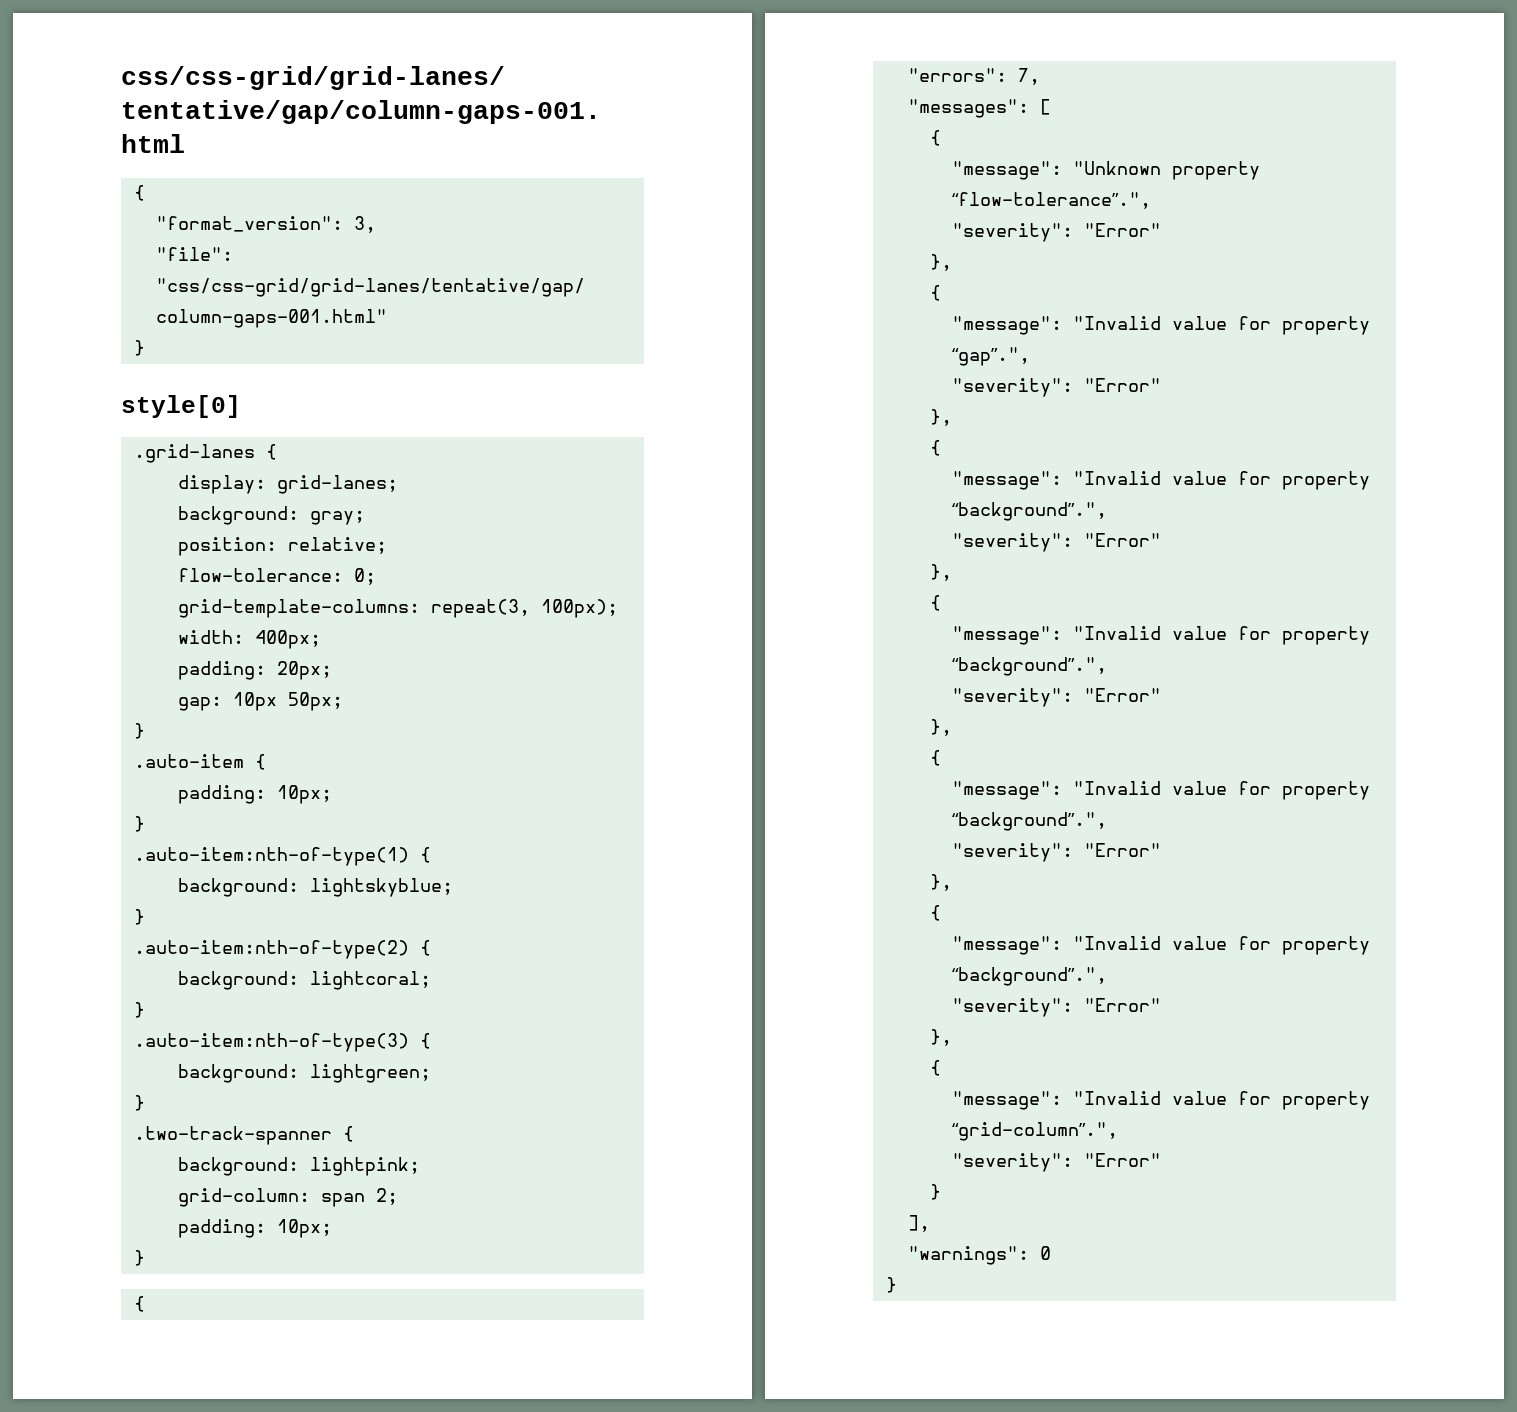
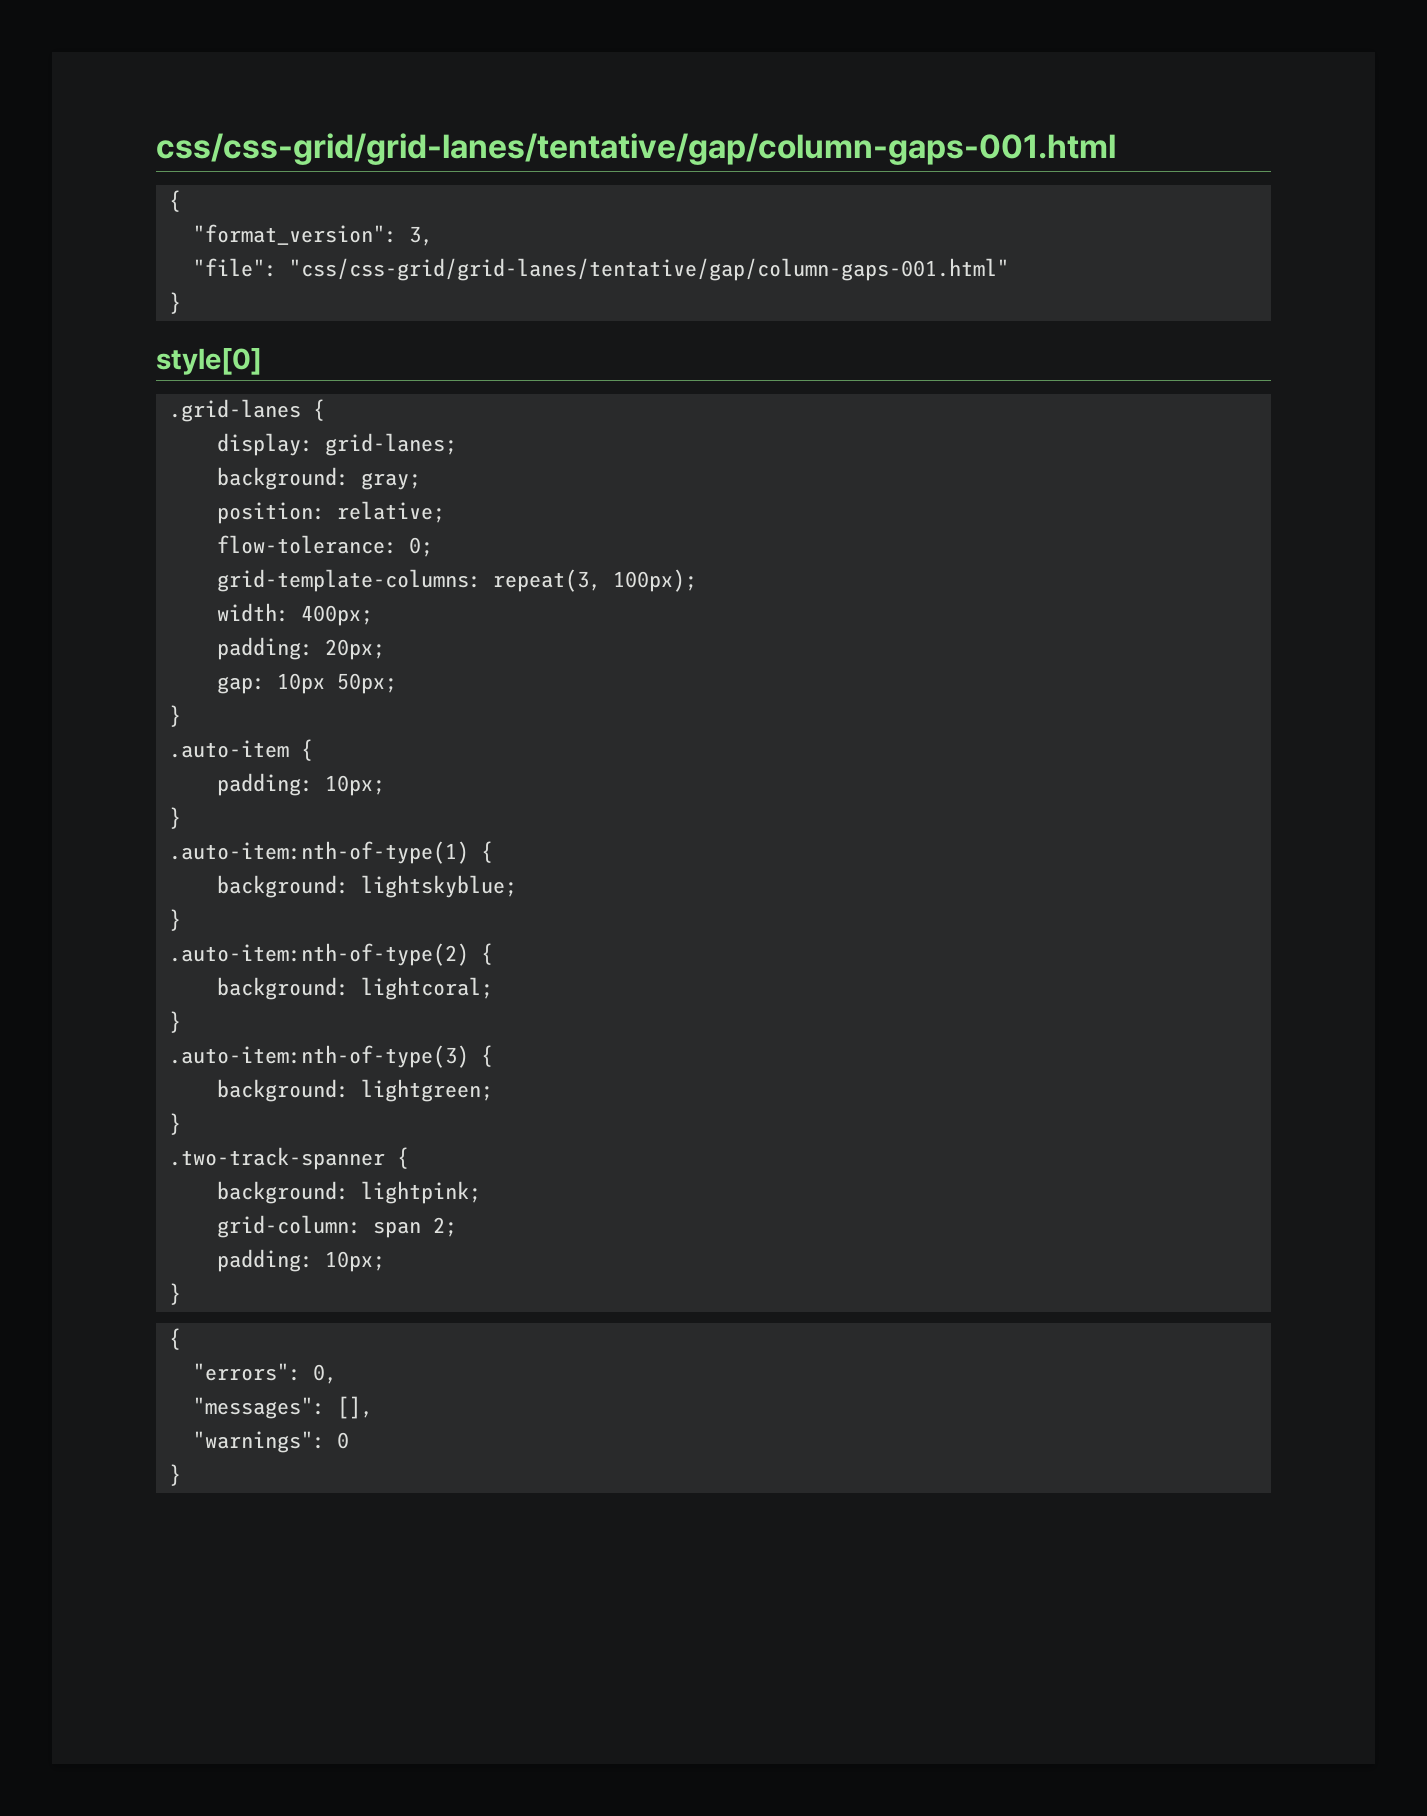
- "errors": 7,
+ "errors": 0,
- "messages": [
- {
- "message": "Unknown property “flow-tolerance”.",
- "severity": "Error"
- },
- {
- "message": "Invalid value for property “gap”.",
- "severity": "Error"
- },
- {
- "message": "Invalid value for property “background”.",
- "severity": "Error"
- },
- {
- "message": "Invalid value for property “background”.",
- "severity": "Error"
- },
- {
- "message": "Invalid value for property “background”.",
- "severity": "Error"
- },
- {
- "message": "Invalid value for property “background”.",
- "severity": "Error"
- },
- {
- "message": "Invalid value for property “grid-column”.",
- "severity": "Error"
- }
- ],
+ "messages": [],

